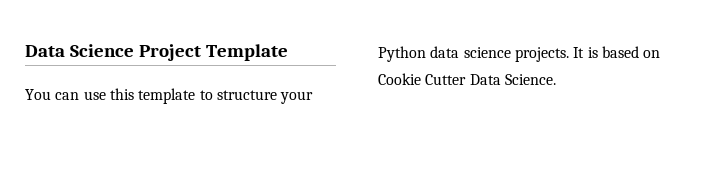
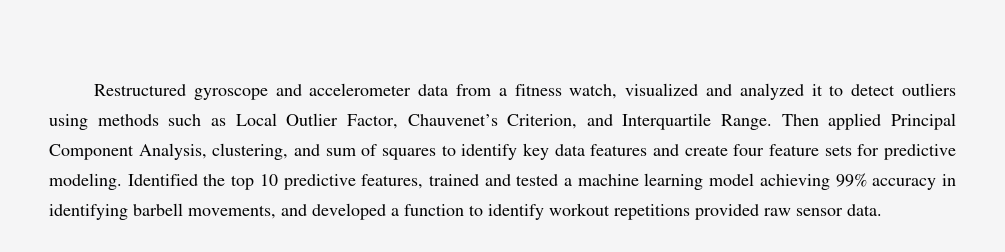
- Data Science Project Template
- You can use this template to structure your Python data science projects. It is based on Cookie Cutter Data Science.
+ Restructured gyroscope and accelerometer data from a fitness watch, visualized and analyzed it to detect outliers using methods such as Local Outlier Factor, Chauvenet’s Criterion, and Interquartile Range. Then applied Principal Component Analysis, clustering, and sum of squares to identify key data features and create four feature sets for predictive modeling. Identified the top 10 predictive features, trained and tested a machine learning model achieving 99% accuracy in identifying barbell movements, and developed a function to identify workout repetitions provided raw sensor data.

